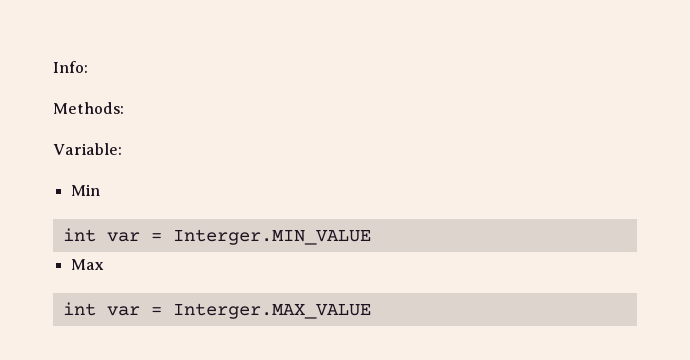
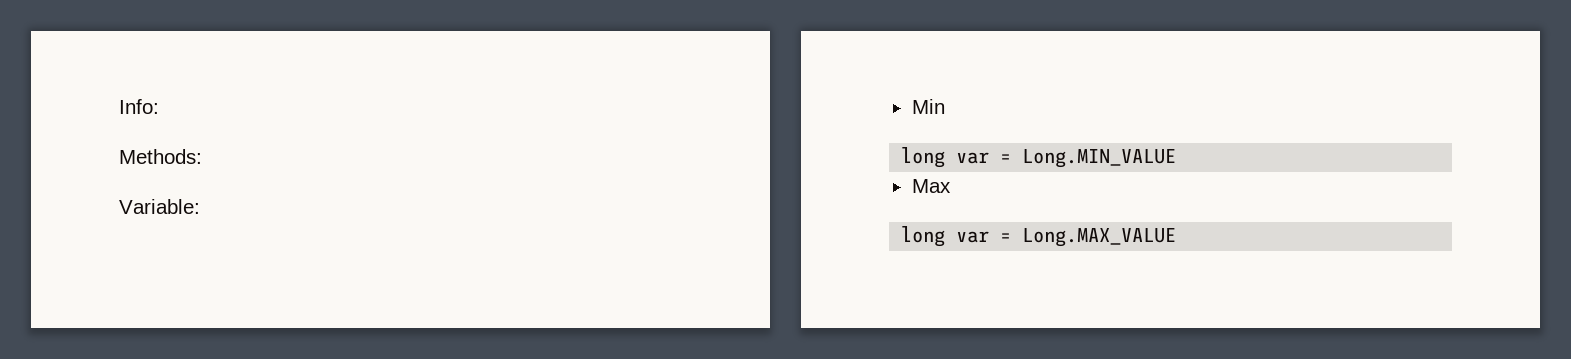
- int var = Interger.MIN_VALUE
+ long var = Long.MIN_VALUE
- int var = Interger.MAX_VALUE
+ long var = Long.MAX_VALUE

